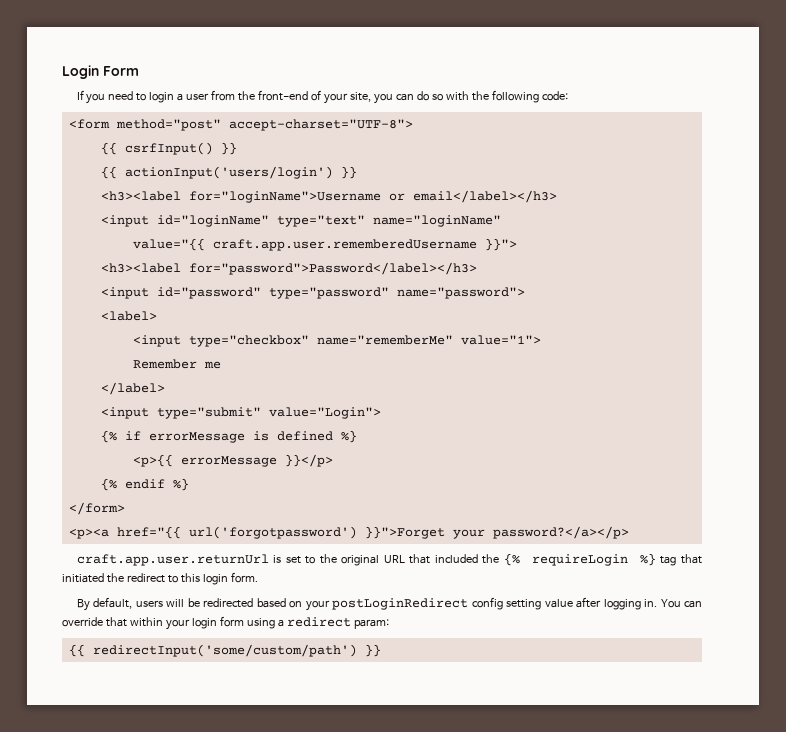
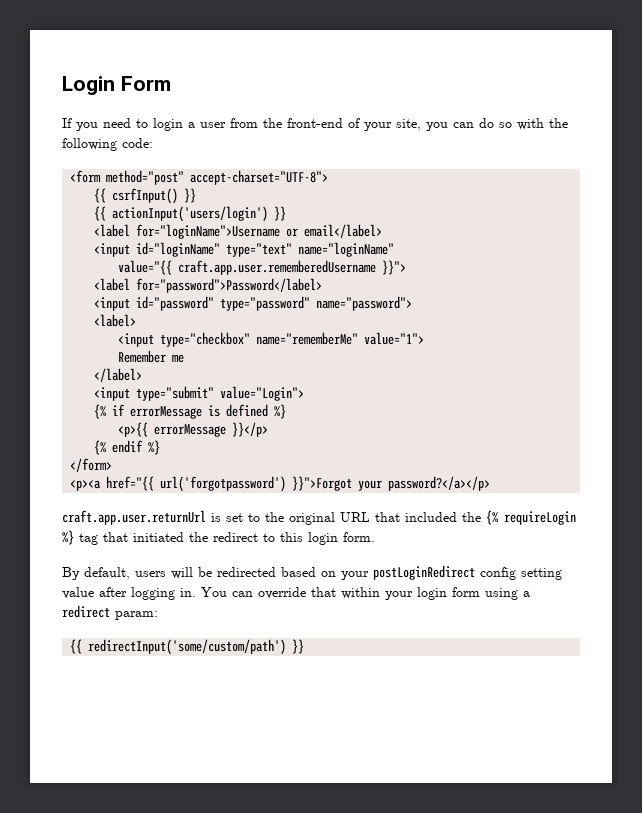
- <h3><label for="loginName">Username or email</label></h3>
+ <label for="loginName">Username or email</label>
- <h3><label for="password">Password</label></h3>
+ <label for="password">Password</label>
- <p><a href="{{ url('forgotpassword') }}">Forget your password?</a></p>
+ <p><a href="{{ url('forgotpassword') }}">Forgot your password?</a></p>

